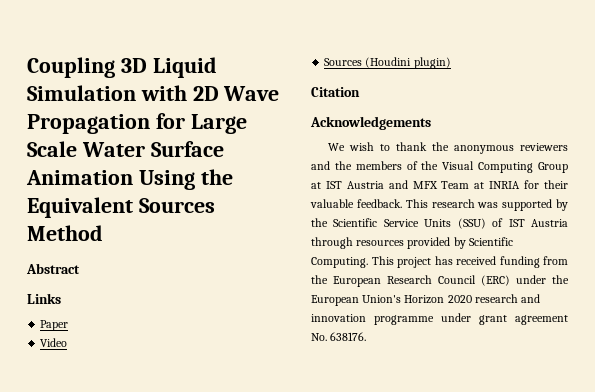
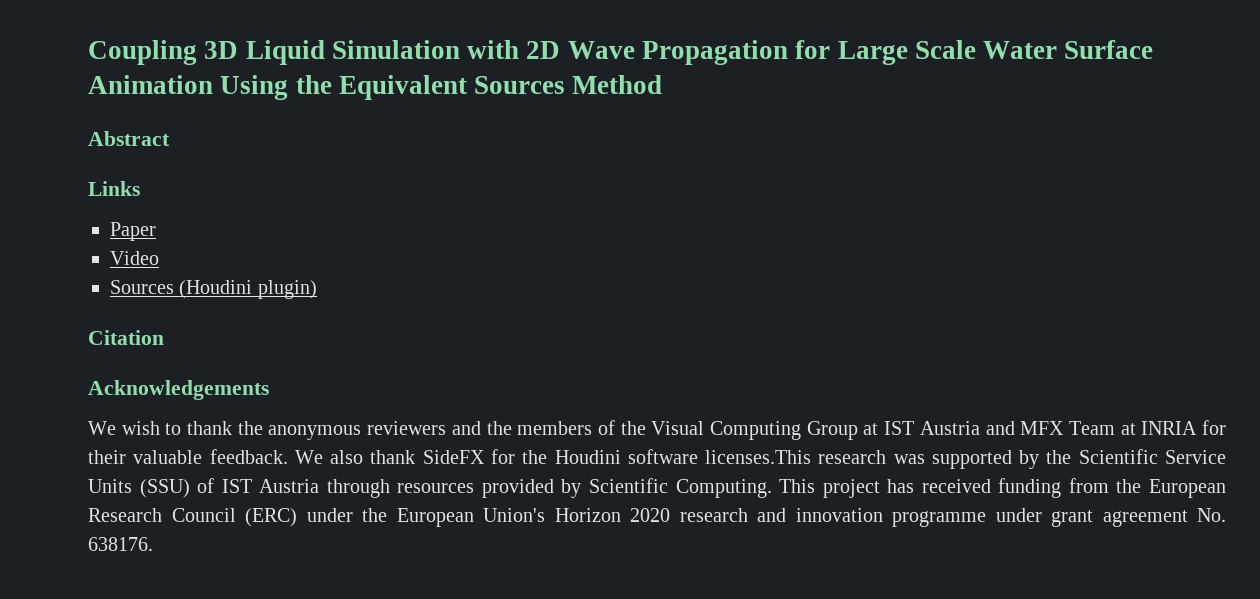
- This research was supported by the Scientific Service Units (SSU) of IST Austria through resources provided by Scientific Computing.
+ We also thank SideFX for the Houdini software licenses.This research was supported by the Scientific Service Units (SSU) of IST Austria through resources provided by Scientific Computing.

